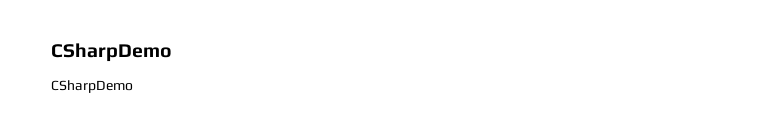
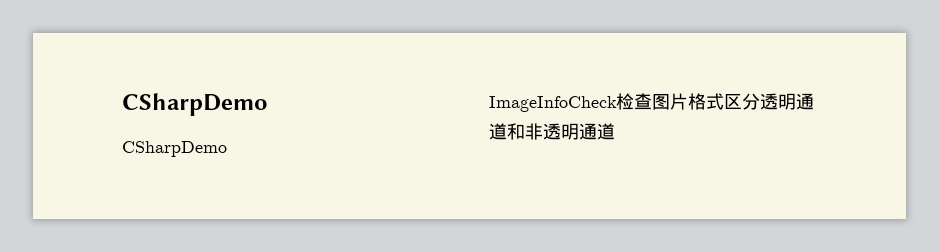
+ ImageInfoCheck检查图片格式区分透明通道和非透明通道

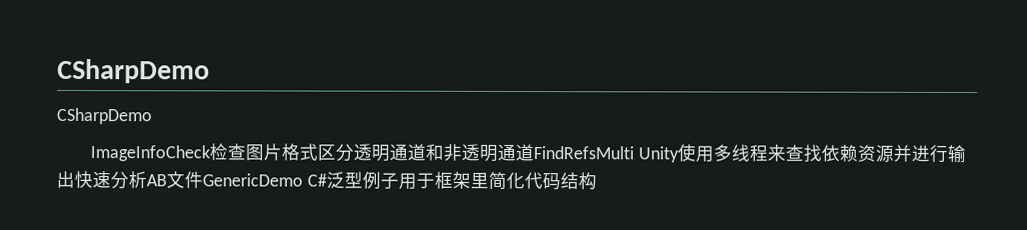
- ImageInfoCheck检查图片格式区分透明通道和非透明通道
+ ImageInfoCheck检查图片格式区分透明通道和非透明通道FindRefsMulti Unity使用多线程来查找依赖资源并进行输出快速分析AB文件GenericDemo C#泛型例子用于框架里简化代码结构

